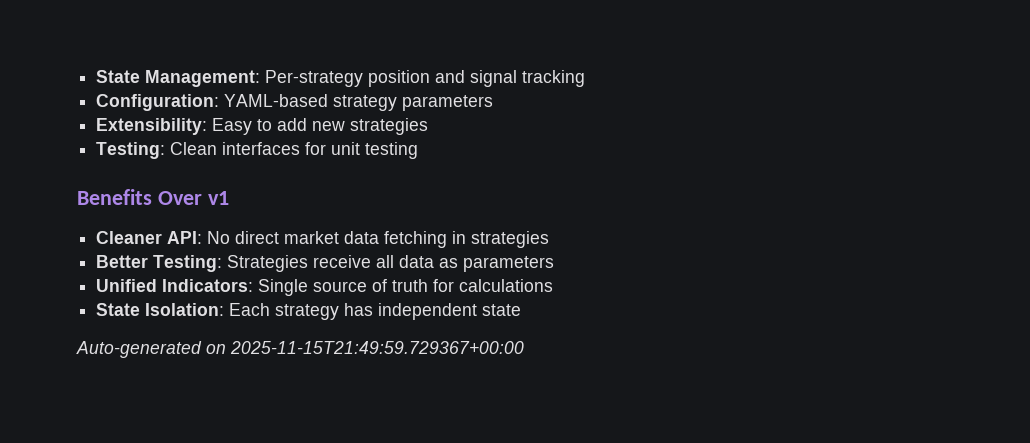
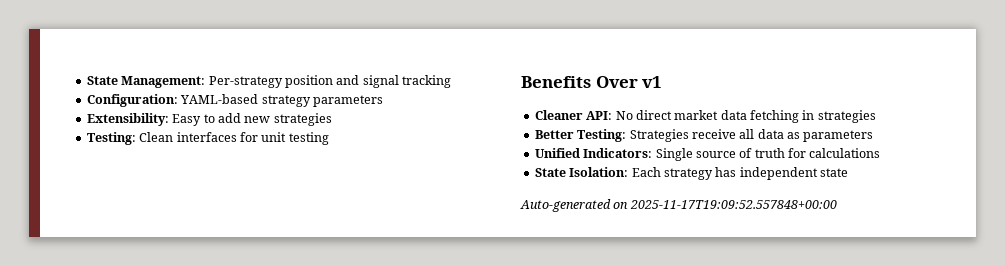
- Auto-generated on 2025-11-15T21:49:59.729367+00:00
+ Auto-generated on 2025-11-17T19:09:52.557848+00:00

